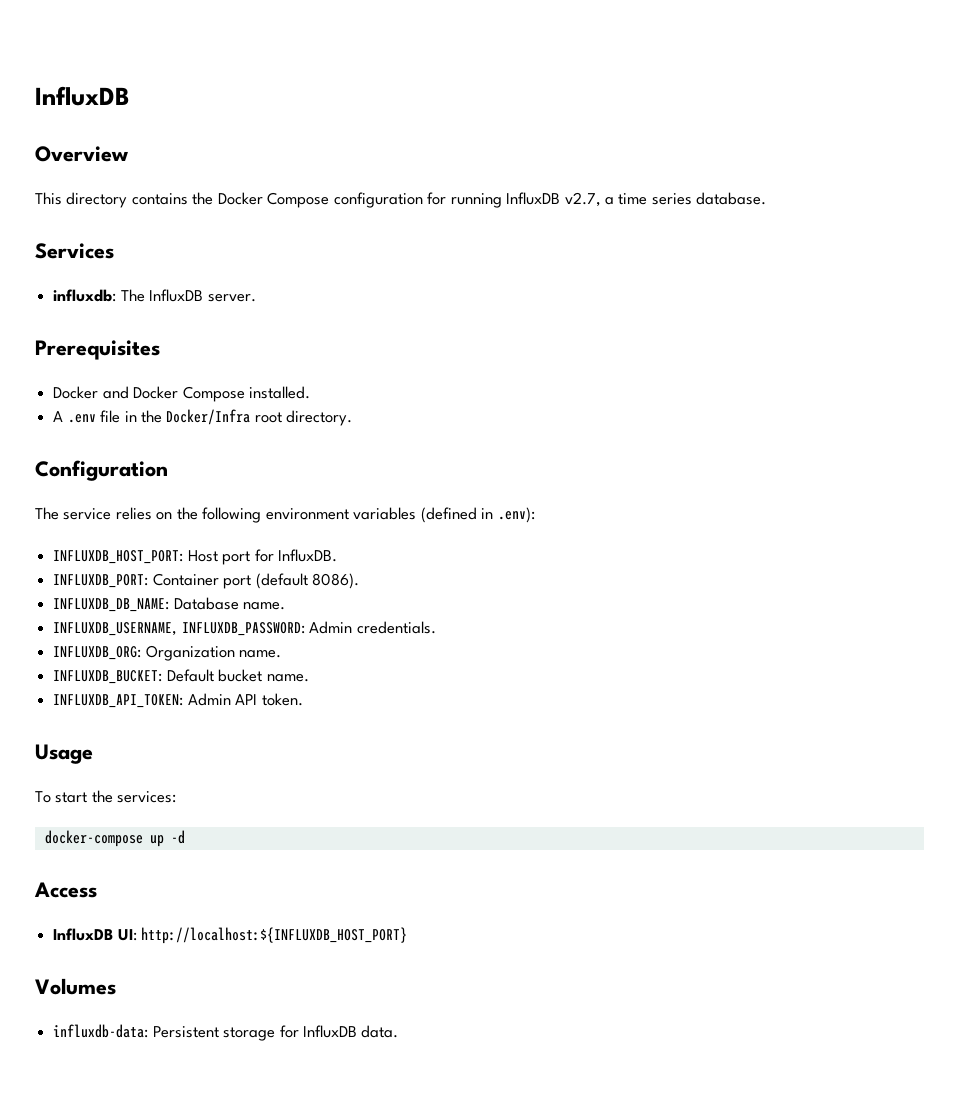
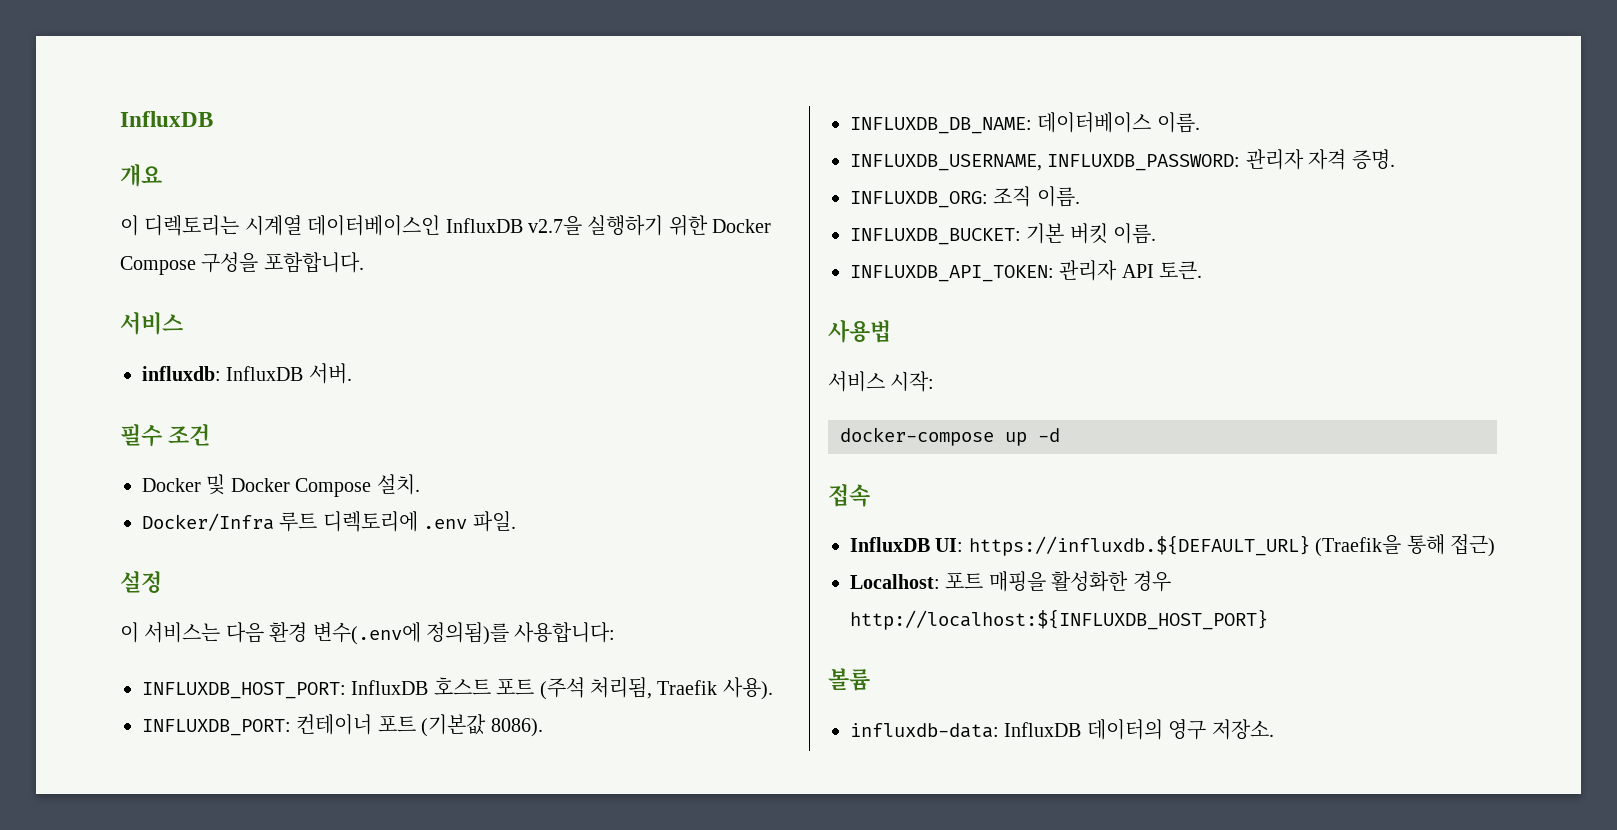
- Overview
- This directory contains the Docker Compose configuration for running InfluxDB v2.7, a time series database.
- Services
- influxdb: The InfluxDB server.
- Prerequisites
- Docker and Docker Compose installed.
- A .env file in the Docker/Infra root directory.
- Configuration
- The service relies on the following environment variables (defined in .env):
- INFLUXDB_HOST_PORT: Host port for InfluxDB.
- INFLUXDB_PORT: Container port (default 8086).
+ 개요
+ 이 디렉토리는 시계열 데이터베이스인 InfluxDB v2.7을 실행하기 위한 Docker Compose 구성을 포함합니다.
+ 서비스
+ influxdb: InfluxDB 서버.
+ 필수 조건
+ Docker 및 Docker Compose 설치.
+ Docker/Infra 루트 디렉토리에 .env 파일.
+ 설정
+ 이 서비스는 다음 환경 변수(.env에 정의됨)를 사용합니다:
+ INFLUXDB_HOST_PORT: InfluxDB 호스트 포트 (주석 처리됨, Traefik 사용).
+ INFLUXDB_PORT: 컨테이너 포트 (기본값 8086).
- INFLUXDB_DB_NAME: Database name.
+ INFLUXDB_DB_NAME: 데이터베이스 이름.
- INFLUXDB_USERNAME, INFLUXDB_PASSWORD: Admin credentials.
+ INFLUXDB_USERNAME, INFLUXDB_PASSWORD: 관리자 자격 증명.
- INFLUXDB_ORG: Organization name.
+ INFLUXDB_ORG: 조직 이름.
- INFLUXDB_BUCKET: Default bucket name.
- INFLUXDB_API_TOKEN: Admin API token.
- Usage
- To start the services:
+ INFLUXDB_BUCKET: 기본 버킷 이름.
+ INFLUXDB_API_TOKEN: 관리자 API 토큰.
+ 사용법
+ 서비스 시작:
- Access
+ 접속
- InfluxDB UI: http://localhost:${INFLUXDB_HOST_PORT}
+ InfluxDB UI: https://influxdb.${DEFAULT_URL} (Traefik을 통해 접근)
+ Localhost: 포트 매핑을 활성화한 경우 http://localhost:${INFLUXDB_HOST_PORT}
- Volumes
+ 볼륨
- influxdb-data: Persistent storage for InfluxDB data.
+ influxdb-data: InfluxDB 데이터의 영구 저장소.

